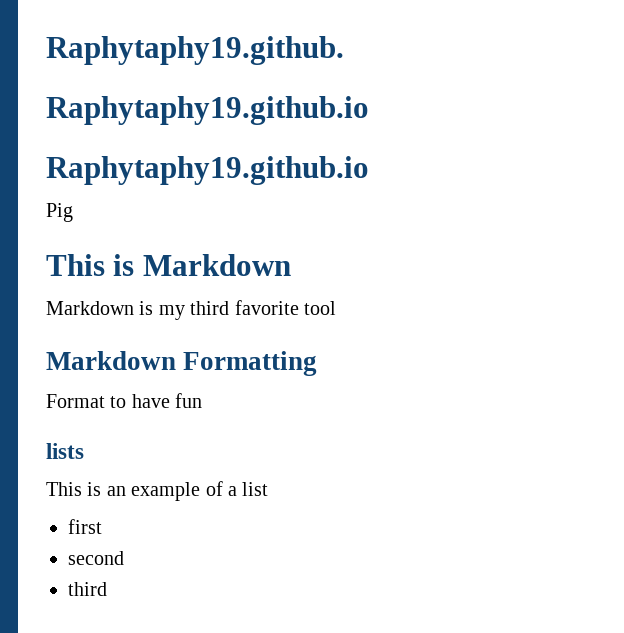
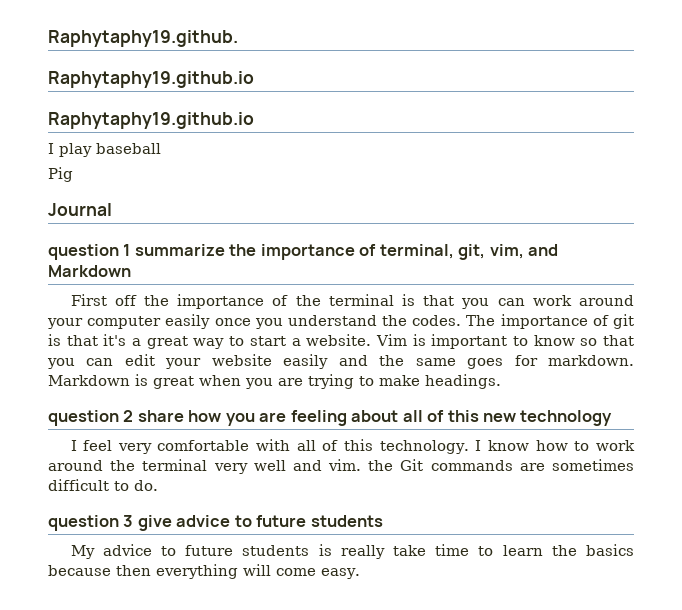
+ I play baseball
  Pig
- This is Markdown
- Markdown is my third favorite tool
- Markdown Formatting
- Format to have fun
- lists
- This is an example of a list
- first
- second
- third
+ Journal
+ question 1 summarize the importance of terminal, git, vim, and Markdown
+ First off the importance of the terminal is that you can work around your computer easily once you understand the codes. The importance of git is that it's a great way to start a website. Vim is important to know so that you can edit your website easily and the same goes for markdown. Markdown is great when you are trying to make headings.
+ question 2 share how you are feeling about all of this new technology
+ I feel very comfortable with all of this technology. I know how to work around the terminal very well and vim. the Git commands are sometimes difficult to do.
+ question 3 give advice to future students
+ My advice to future students is really take time to learn the basics because then everything will come easy.

